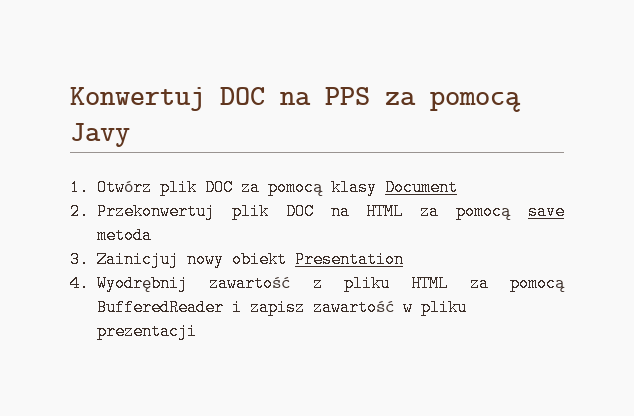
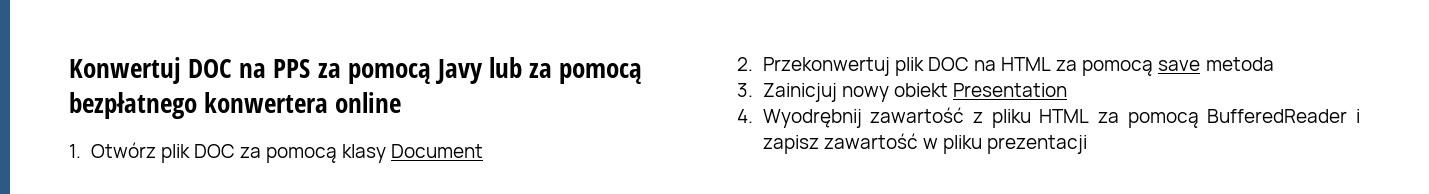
- Konwertuj DOC na PPS za pomocą Javy
+ Konwertuj DOC na PPS za pomocą Javy lub za pomocą bezpłatnego konwertera online

